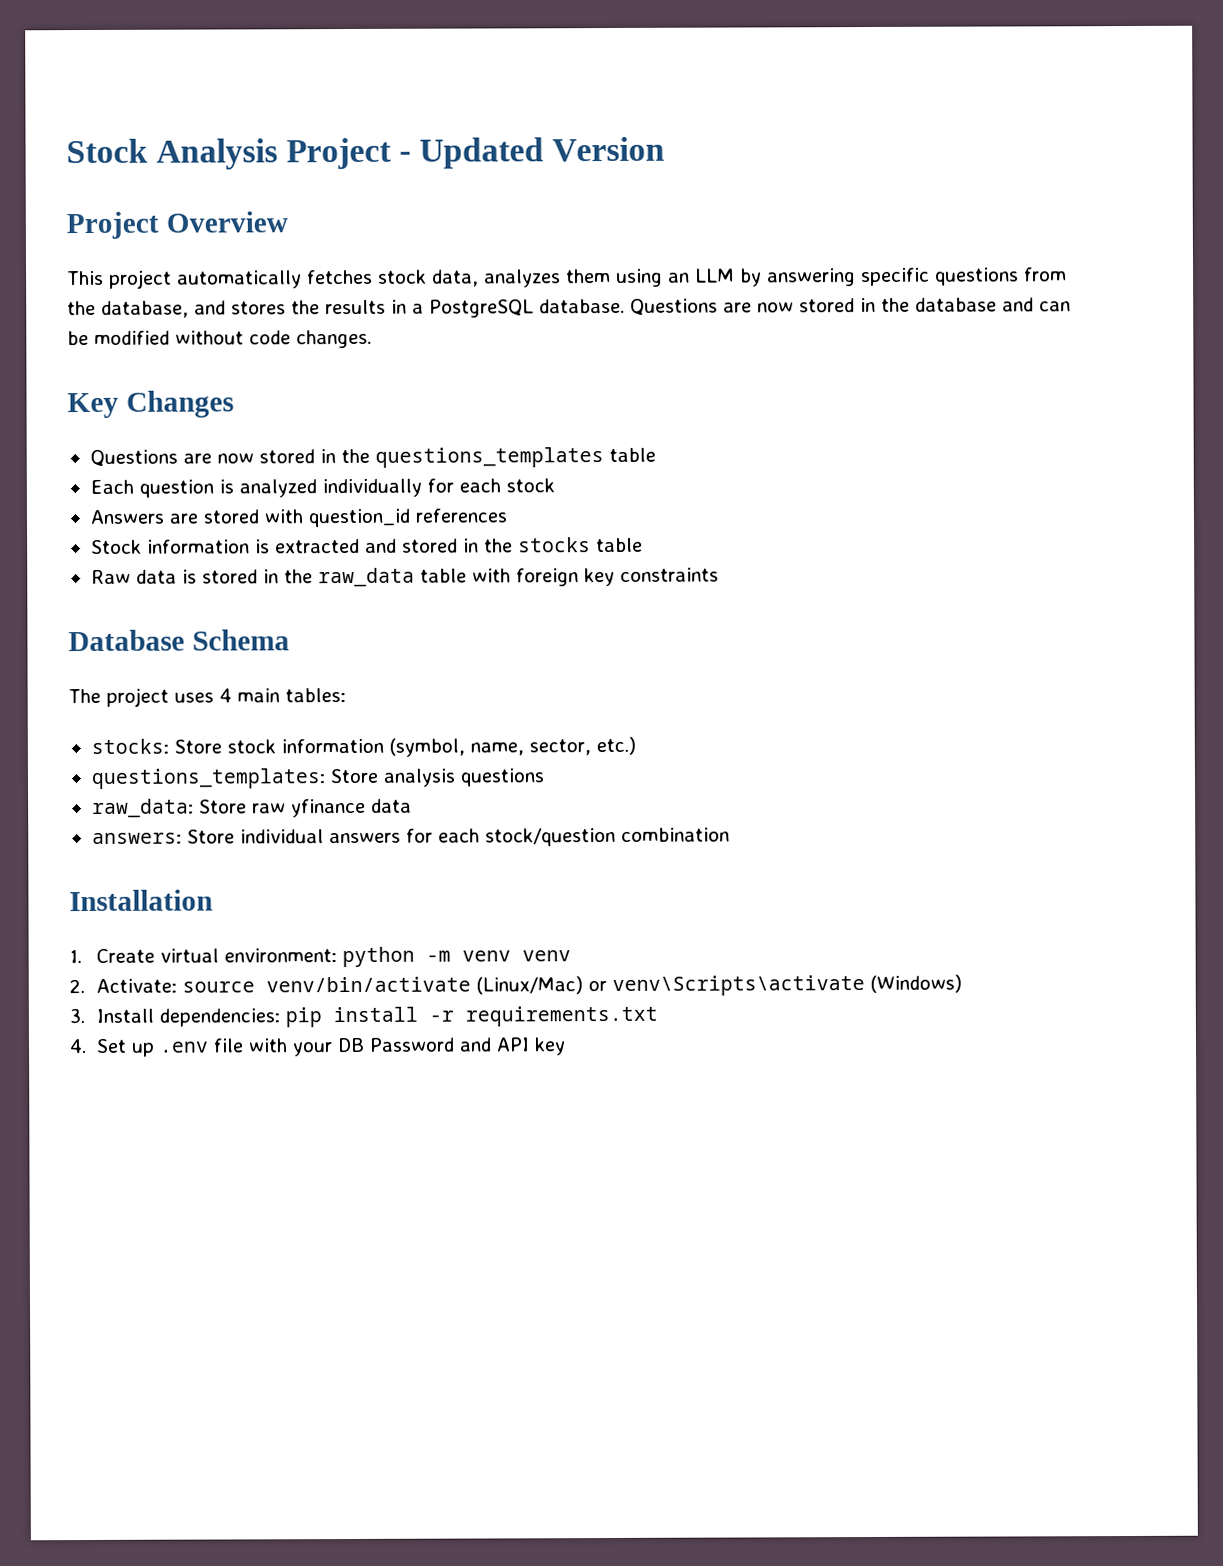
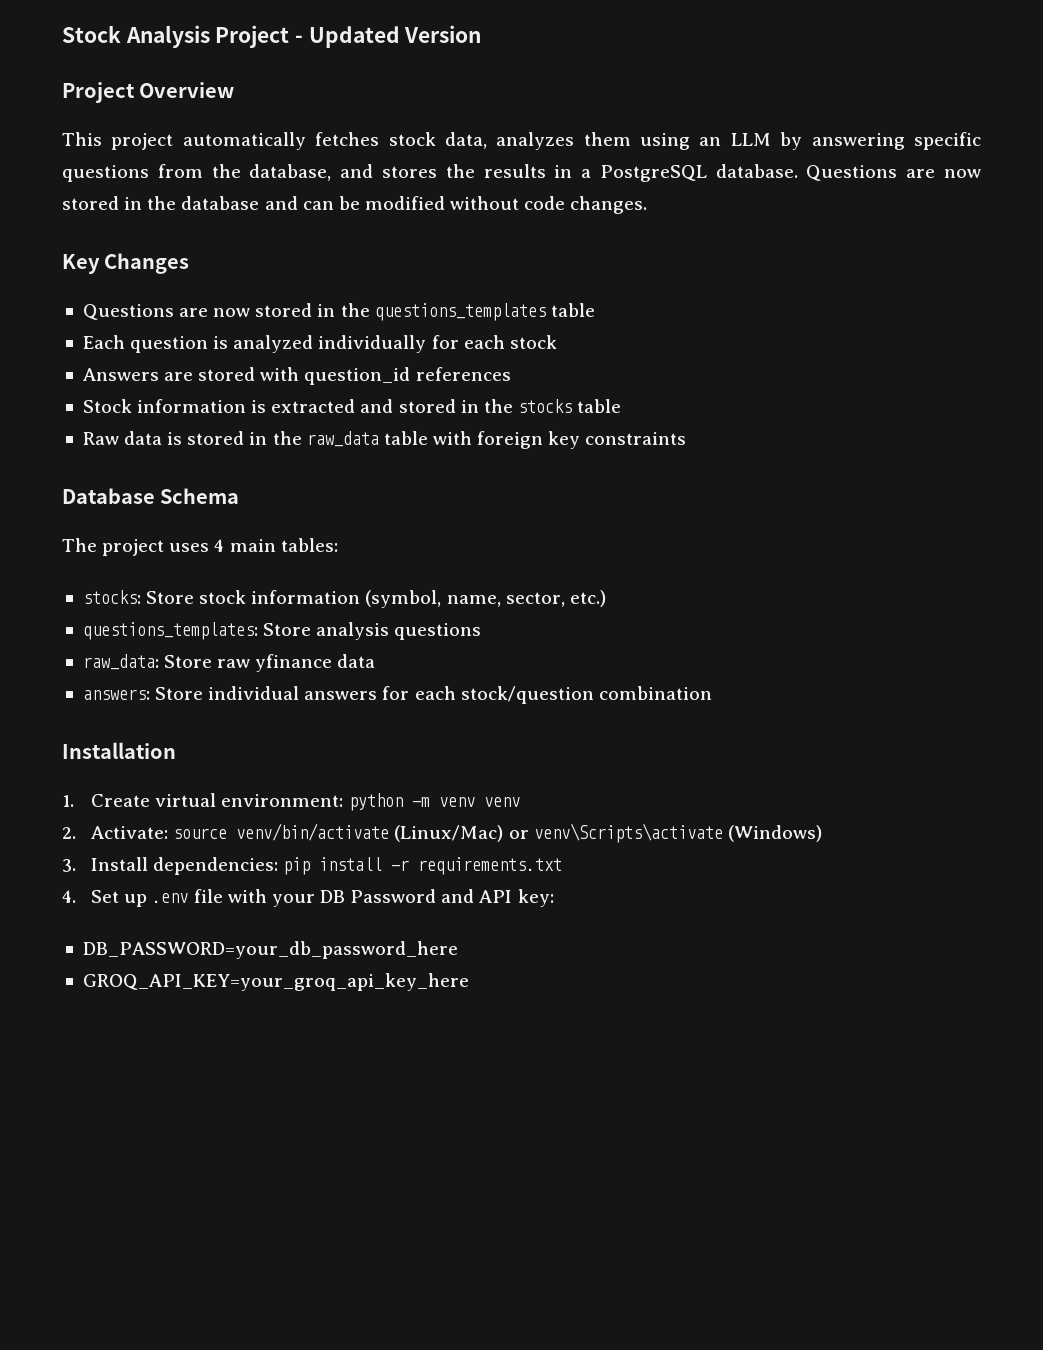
- 4. Set up .env file with your DB Password and API key
+ 4. Set up .env file with your DB Password and API key:
+ DB_PASSWORD=your_db_password_here
+ GROQ_API_KEY=your_groq_api_key_here

